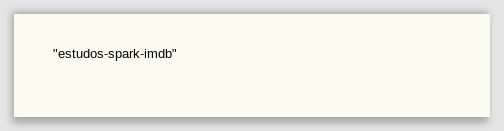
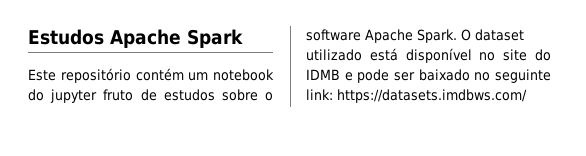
- "estudos-spark-imdb"
+ Estudos Apache Spark
+ Este repositório contém um notebook do jupyter fruto de estudos sobre o software Apache Spark. O dataset utilizado está disponível no site do IDMB e pode ser baixado no seguinte link: https://datasets.imdbws.com/

